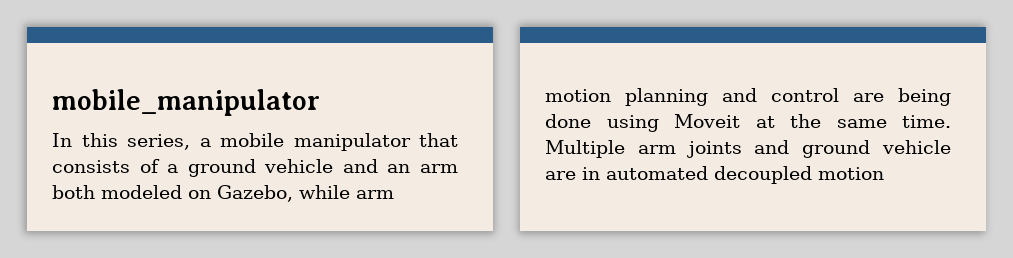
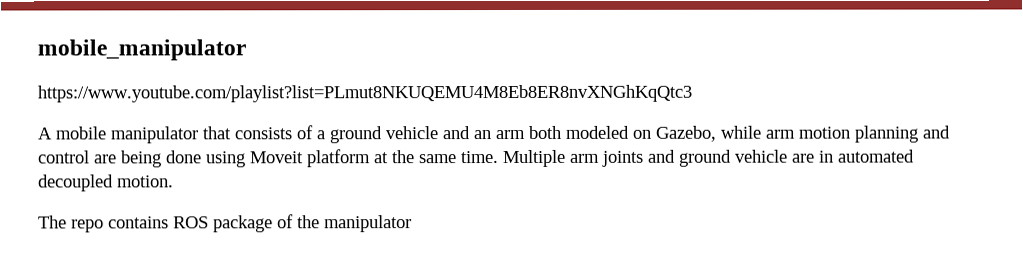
- In this series, a mobile manipulator that consists of a ground vehicle and an arm both modeled on Gazebo, while arm motion planning and control are being done using Moveit at the same time.
+ https://www.youtube.com/playlist?list=PLmut8NKUQEMU4M8Eb8ER8nvXNGhKqQtc3
+ A mobile manipulator that consists of a ground vehicle and an arm both modeled on Gazebo, while arm motion planning and control are being done using Moveit platform at the same time.
- Multiple arm joints and ground vehicle are in automated decoupled motion
+ Multiple arm joints and ground vehicle are in automated decoupled motion.
+ The repo contains ROS package of the manipulator

